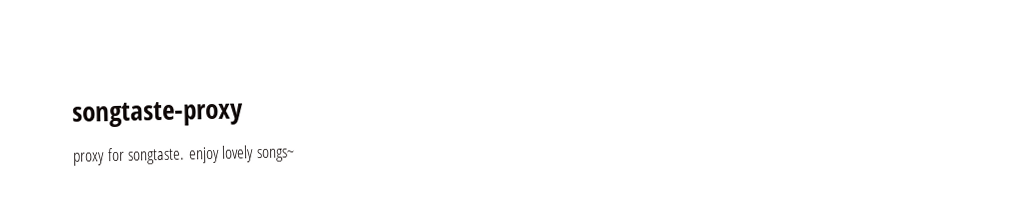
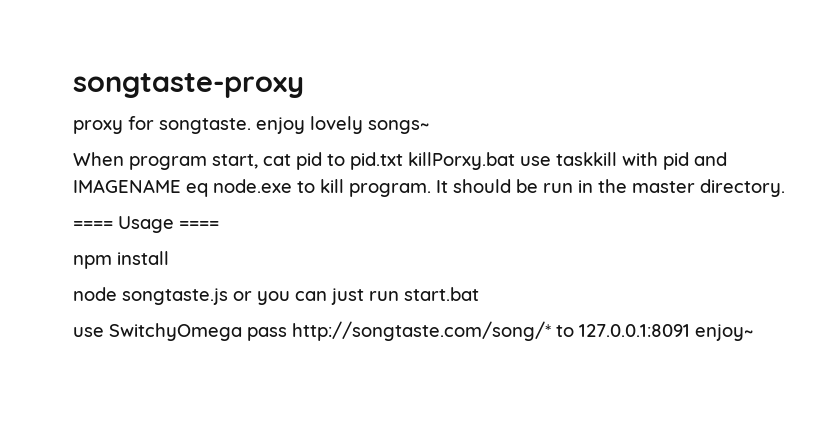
+ When program start, cat pid to pid.txt killPorxy.bat use taskkill with pid and IMAGENAME eq node.exe to kill program. It should be run in the master directory.
+ ==== Usage ====
+ npm install
+ node songtaste.js or you can just run start.bat
+ use SwitchyOmega pass http://songtaste.com/song/* to 127.0.0.1:8091 enjoy~

